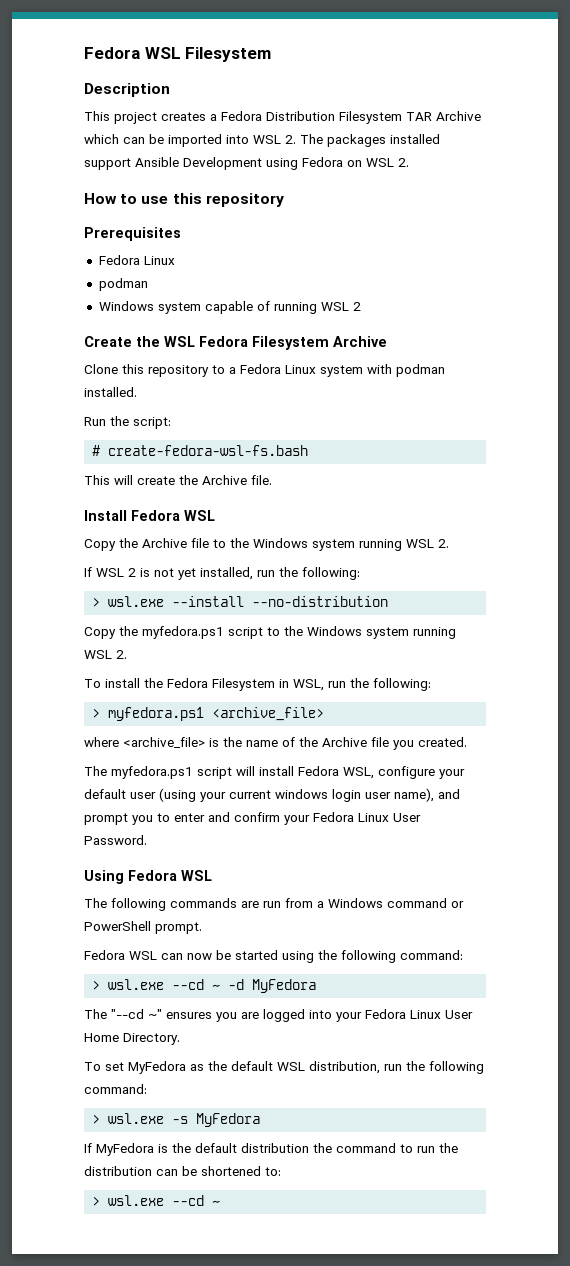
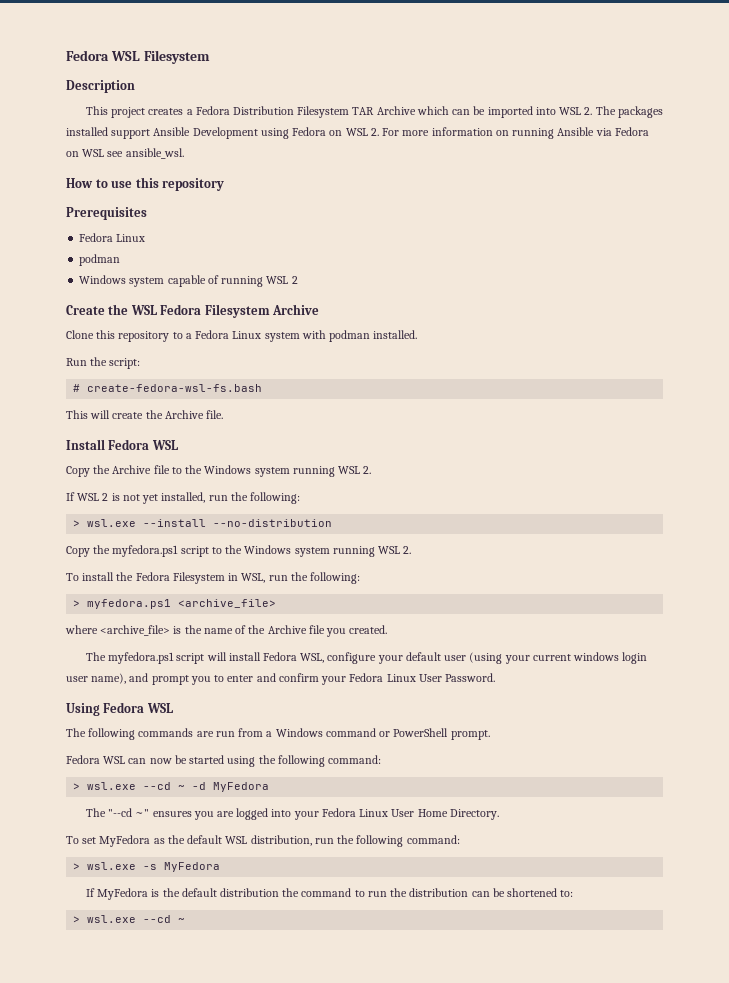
- This project creates a Fedora Distribution Filesystem TAR Archive which can be imported into WSL 2. The packages installed support Ansible Development using Fedora on WSL 2.
+ This project creates a Fedora Distribution Filesystem TAR Archive which can be imported into WSL 2. The packages installed support Ansible Development using Fedora on WSL 2. For more information on running Ansible via Fedora on WSL see ansible_wsl.

